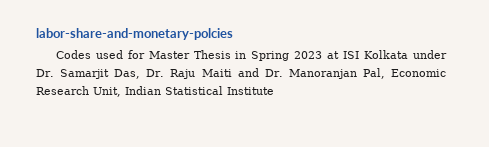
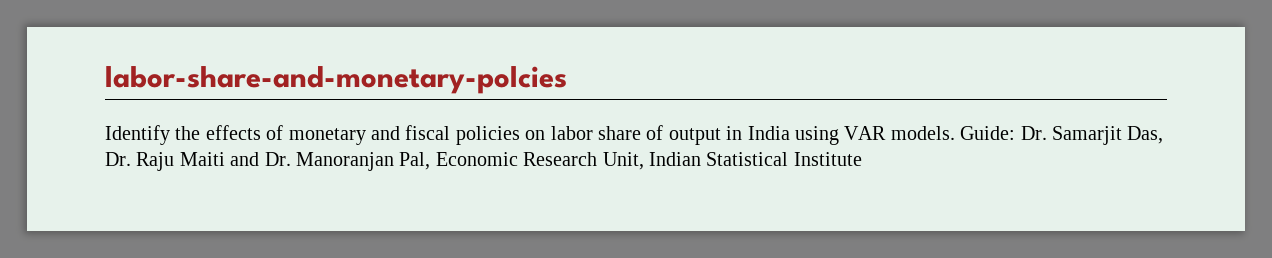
- Codes used for Master Thesis in Spring 2023 at ISI Kolkata under Dr. Samarjit Das, Dr. Raju Maiti and Dr. Manoranjan Pal, Economic Research Unit, Indian Statistical Institute
+ Identify the effects of monetary and fiscal policies on labor share of output in India using VAR models. Guide: Dr. Samarjit Das, Dr. Raju Maiti and Dr. Manoranjan Pal, Economic Research Unit, Indian Statistical Institute

